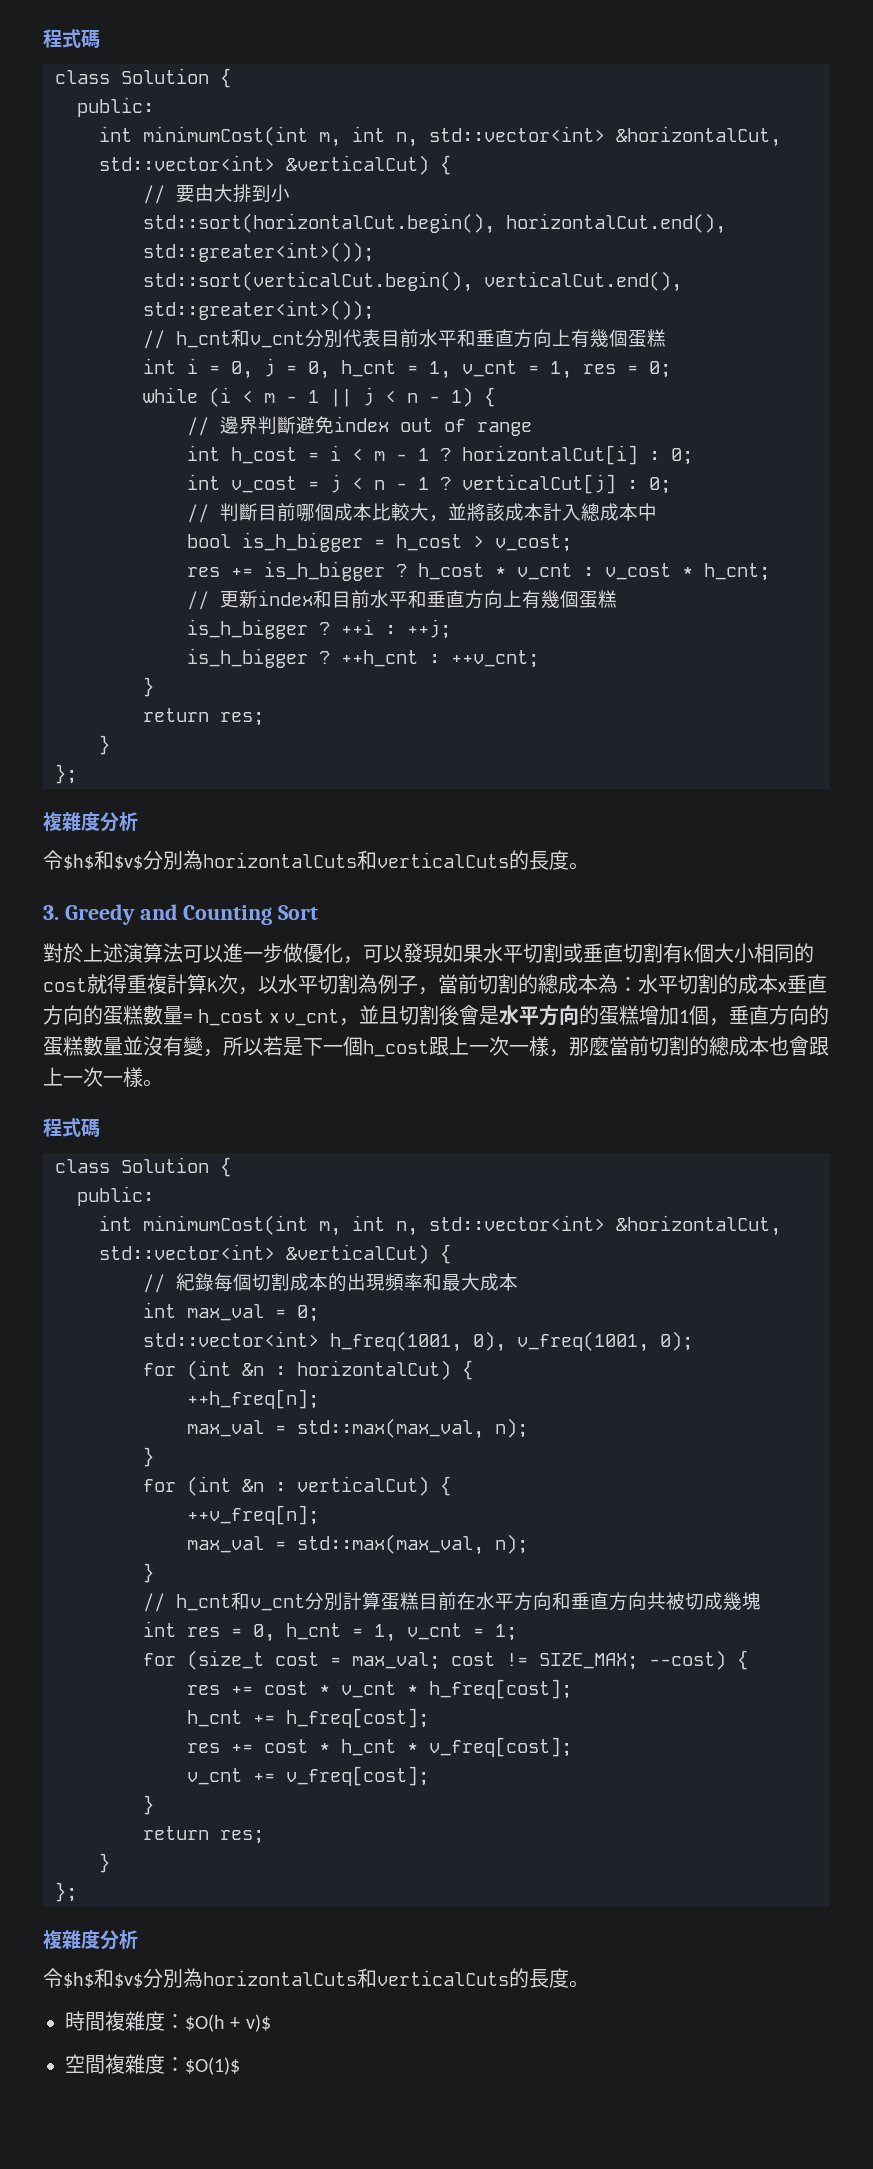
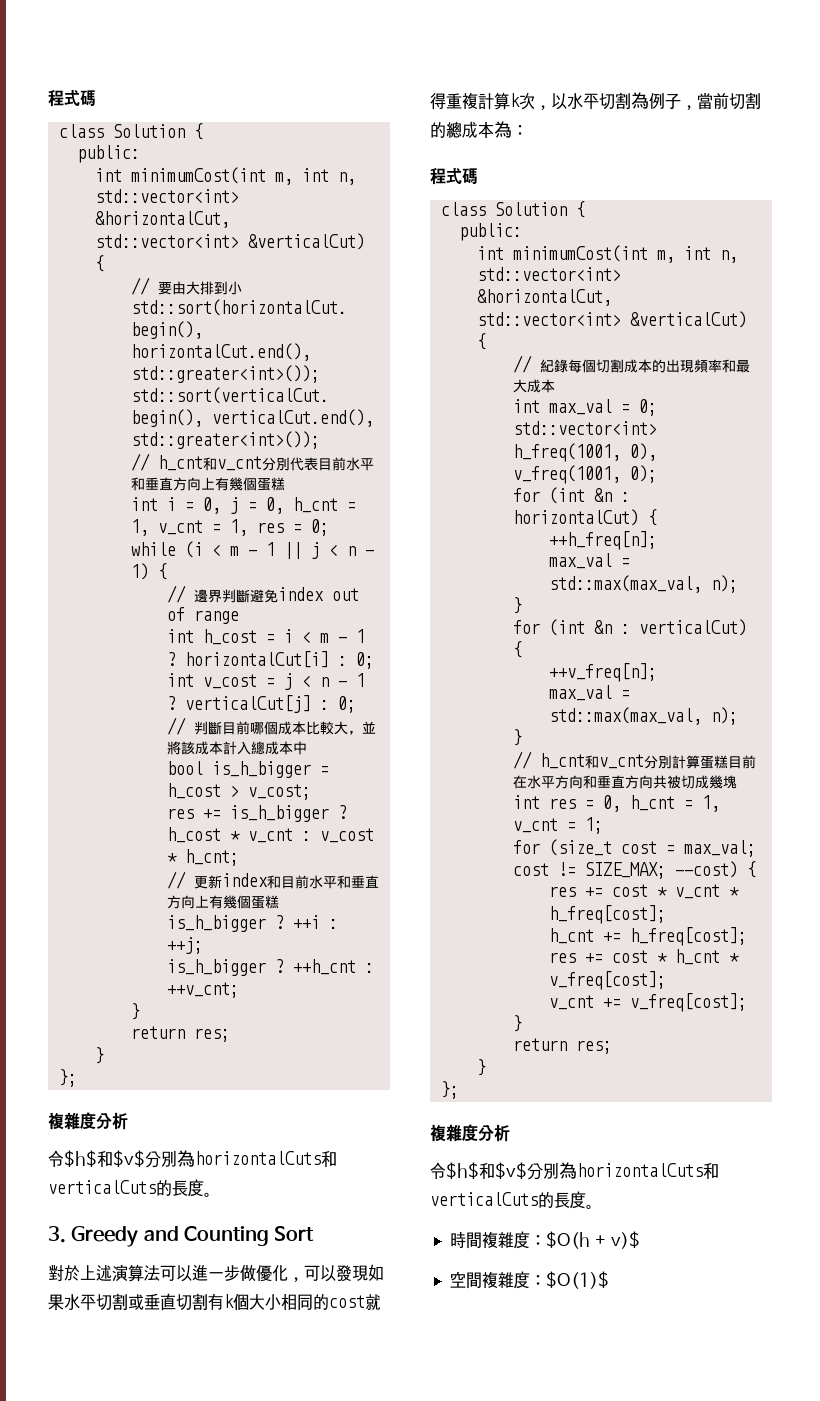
- 對於上述演算法可以進一步做優化，可以發現如果水平切割或垂直切割有k個大小相同的cost就得重複計算k次，以水平切割為例子，當前切割的總成本為：水平切割的成本x垂直方向的蛋糕數量= h_cost x v_cnt，並且切割後會是水平方向的蛋糕增加1個，垂直方向的蛋糕數量並沒有變，所以若是下一個h_cost跟上一次一樣，那麼當前切割的總成本也會跟上一次一樣。
+ 對於上述演算法可以進一步做優化，可以發現如果水平切割或垂直切割有k個大小相同的cost就得重複計算k次，以水平切割為例子，當前切割的總成本為：

